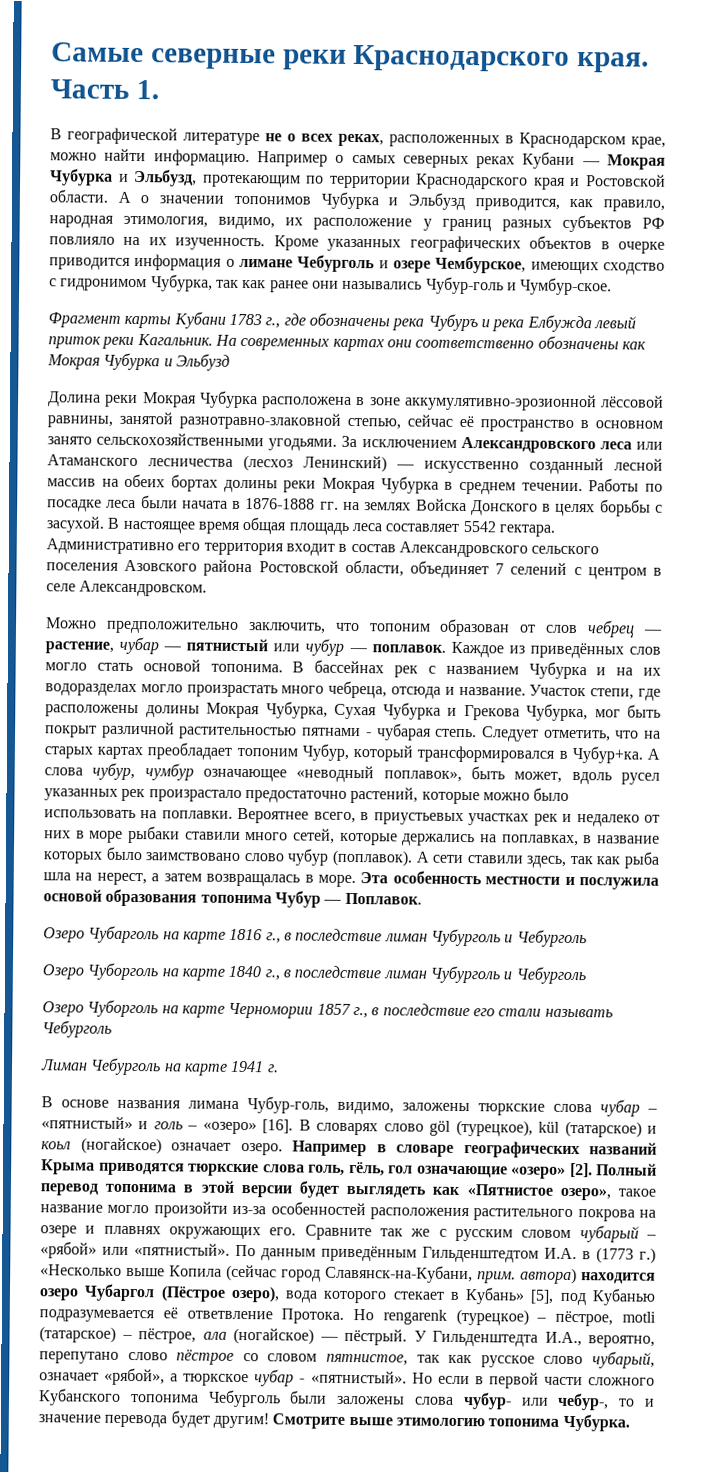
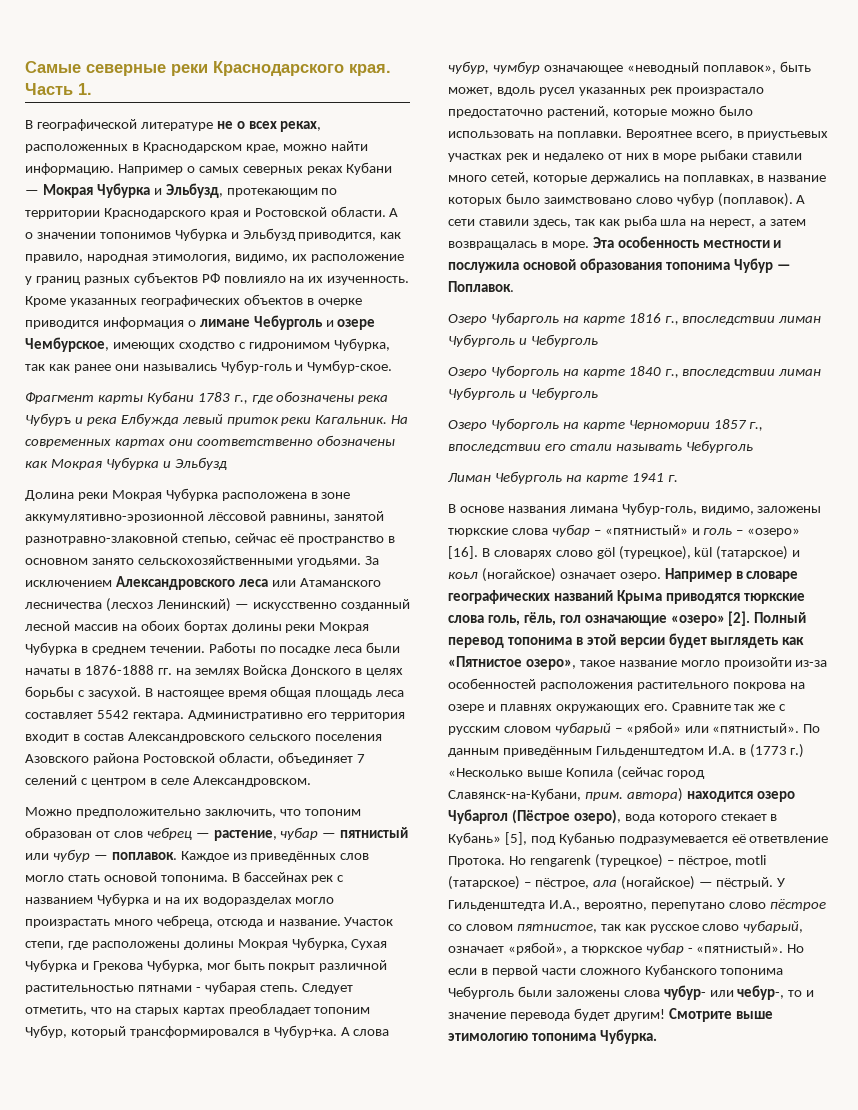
- За исключением Александровского леса или Атаманского лесничества (лесхоз Ленинский) — искусственно созданный лесной массив на обеих бортах долины реки Мокрая Чубурка в среднем течении.
+ За исключением Александровского леса или Атаманского лесничества (лесхоз Ленинский) — искусственно созданный лесной массив на обоих бортах долины реки Мокрая Чубурка в среднем течении.
- Работы по посадке леса были начата в 1876-1888 гг. на землях Войска Донского в целях борьбы с засухой.
+ Работы по посадке леса были начаты в 1876-1888 гг. на землях Войска Донского в целях борьбы с засухой.
- Озеро Чубарголь на карте 1816 г., в последствие лиман Чубурголь и Чебурголь
+ Озеро Чубарголь на карте 1816 г., впоследствии лиман Чубурголь и Чебурголь
- Озеро Чуборголь на карте 1840 г., в последствие лиман Чубурголь и Чебурголь
+ Озеро Чуборголь на карте 1840 г., впоследствии лиман Чубурголь и Чебурголь
- Озеро Чуборголь на карте Черномории 1857 г., в последствие его стали называть Чебурголь
+ Озеро Чуборголь на карте Черномории 1857 г., впоследствии его стали называть Чебурголь

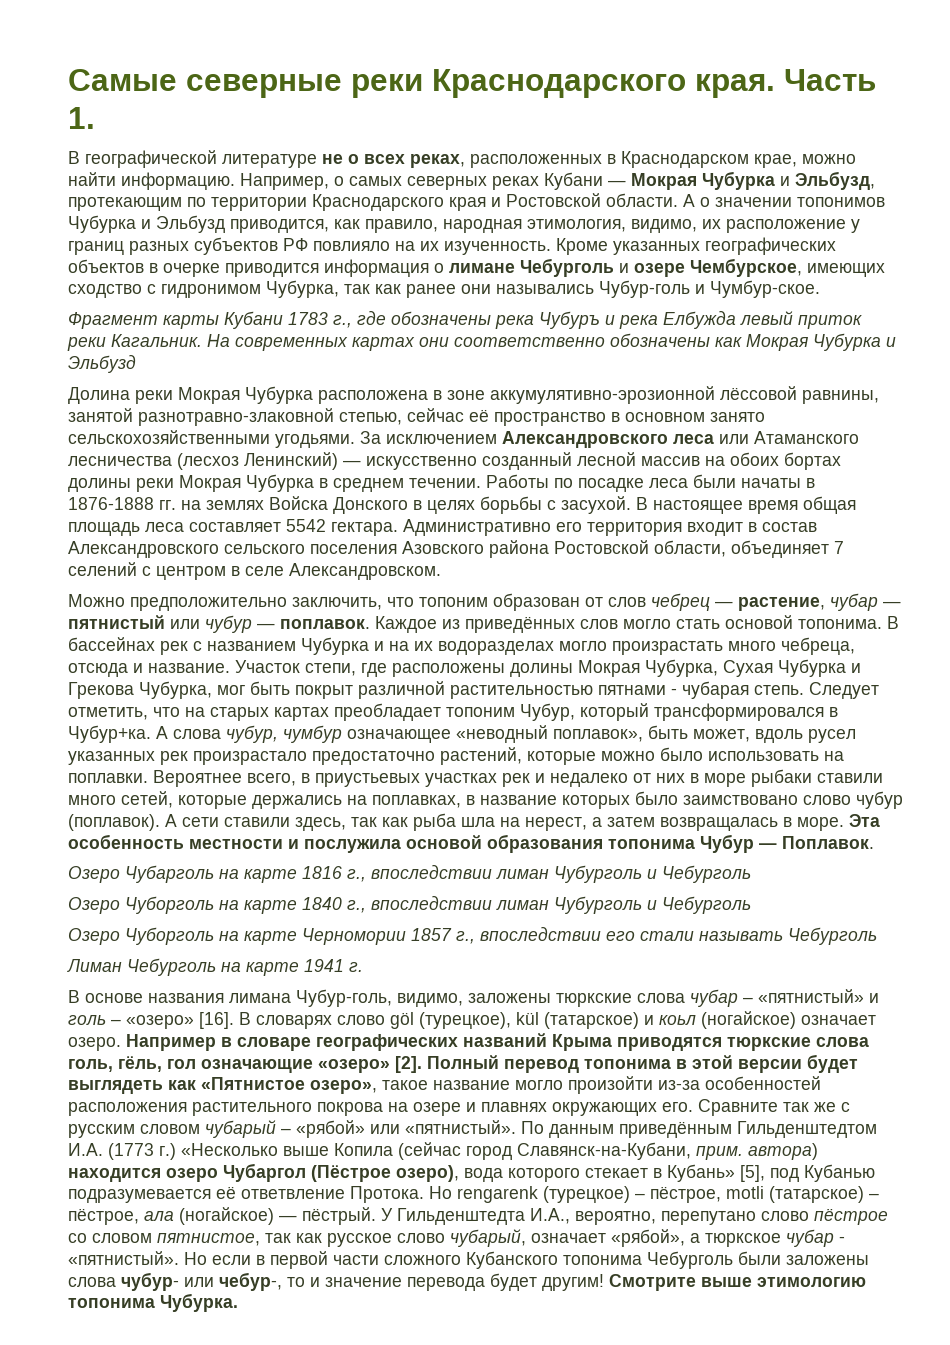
- Например о самых северных реках Кубани — Мокрая Чубурка и Эльбузд, протекающим по территории Краснодарского края и Ростовской области.
+ Например, о самых северных реках Кубани — Мокрая Чубурка и Эльбузд, протекающим по территории Краснодарского края и Ростовской области.
- По данным приведённым Гильденштедтом И.А. в (1773 г.) «Несколько выше Копила (сейчас город Славянск-на-Кубани, прим. автора) находится озеро Чубаргол (Пёстрое озеро), вода которого стекает в Кубань» [5], под Кубанью подразумевается её ответвление Протока.
+ По данным приведённым Гильденштедтом И.А. (1773 г.) «Несколько выше Копила (сейчас город Славянск-на-Кубани, прим. автора) находится озеро Чубаргол (Пёстрое озеро), вода которого стекает в Кубань» [5], под Кубанью подразумевается её ответвление Протока.

